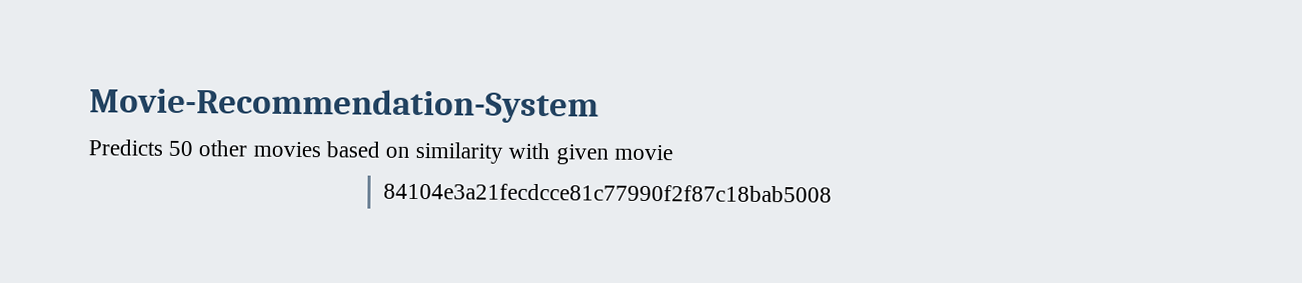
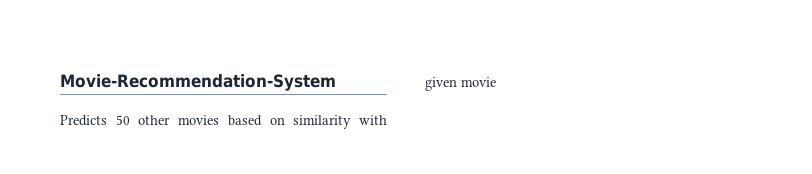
- 84104e3a21fecdcce81c77990f2f87c18bab5008

